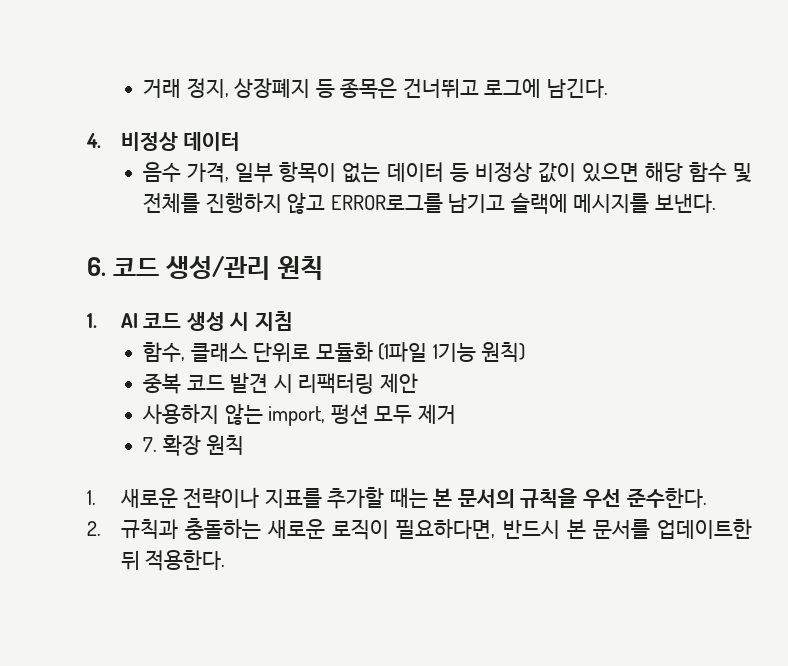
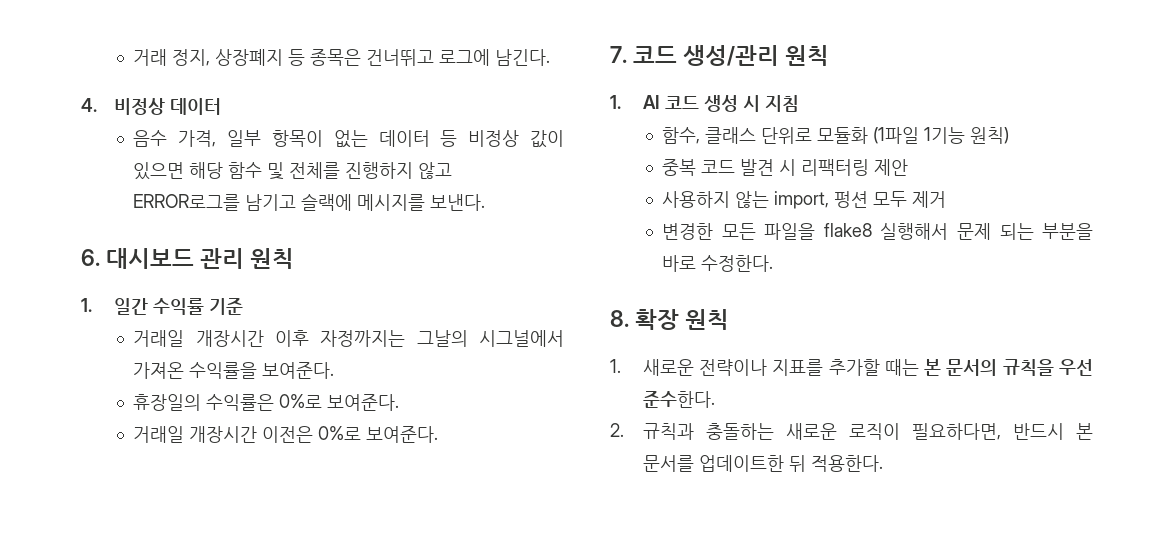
- 6. 코드 생성/관리 원칙
+ 6. 대시보드 관리 원칙
+ 1. 일간 수익률 기준
+ 거래일 개장시간 이후 자정까지는 그날의 시그널에서 가져온 수익률을 보여준다.
+ 휴장일의 수익률은 0%로 보여준다.
+ 거래일 개장시간 이전은 0%로 보여준다.
+ 7. 코드 생성/관리 원칙
- 7. 확장 원칙
+ 변경한 모든 파일을 flake8 실행해서 문제 되는 부분을 바로 수정한다.
+ 8. 확장 원칙

